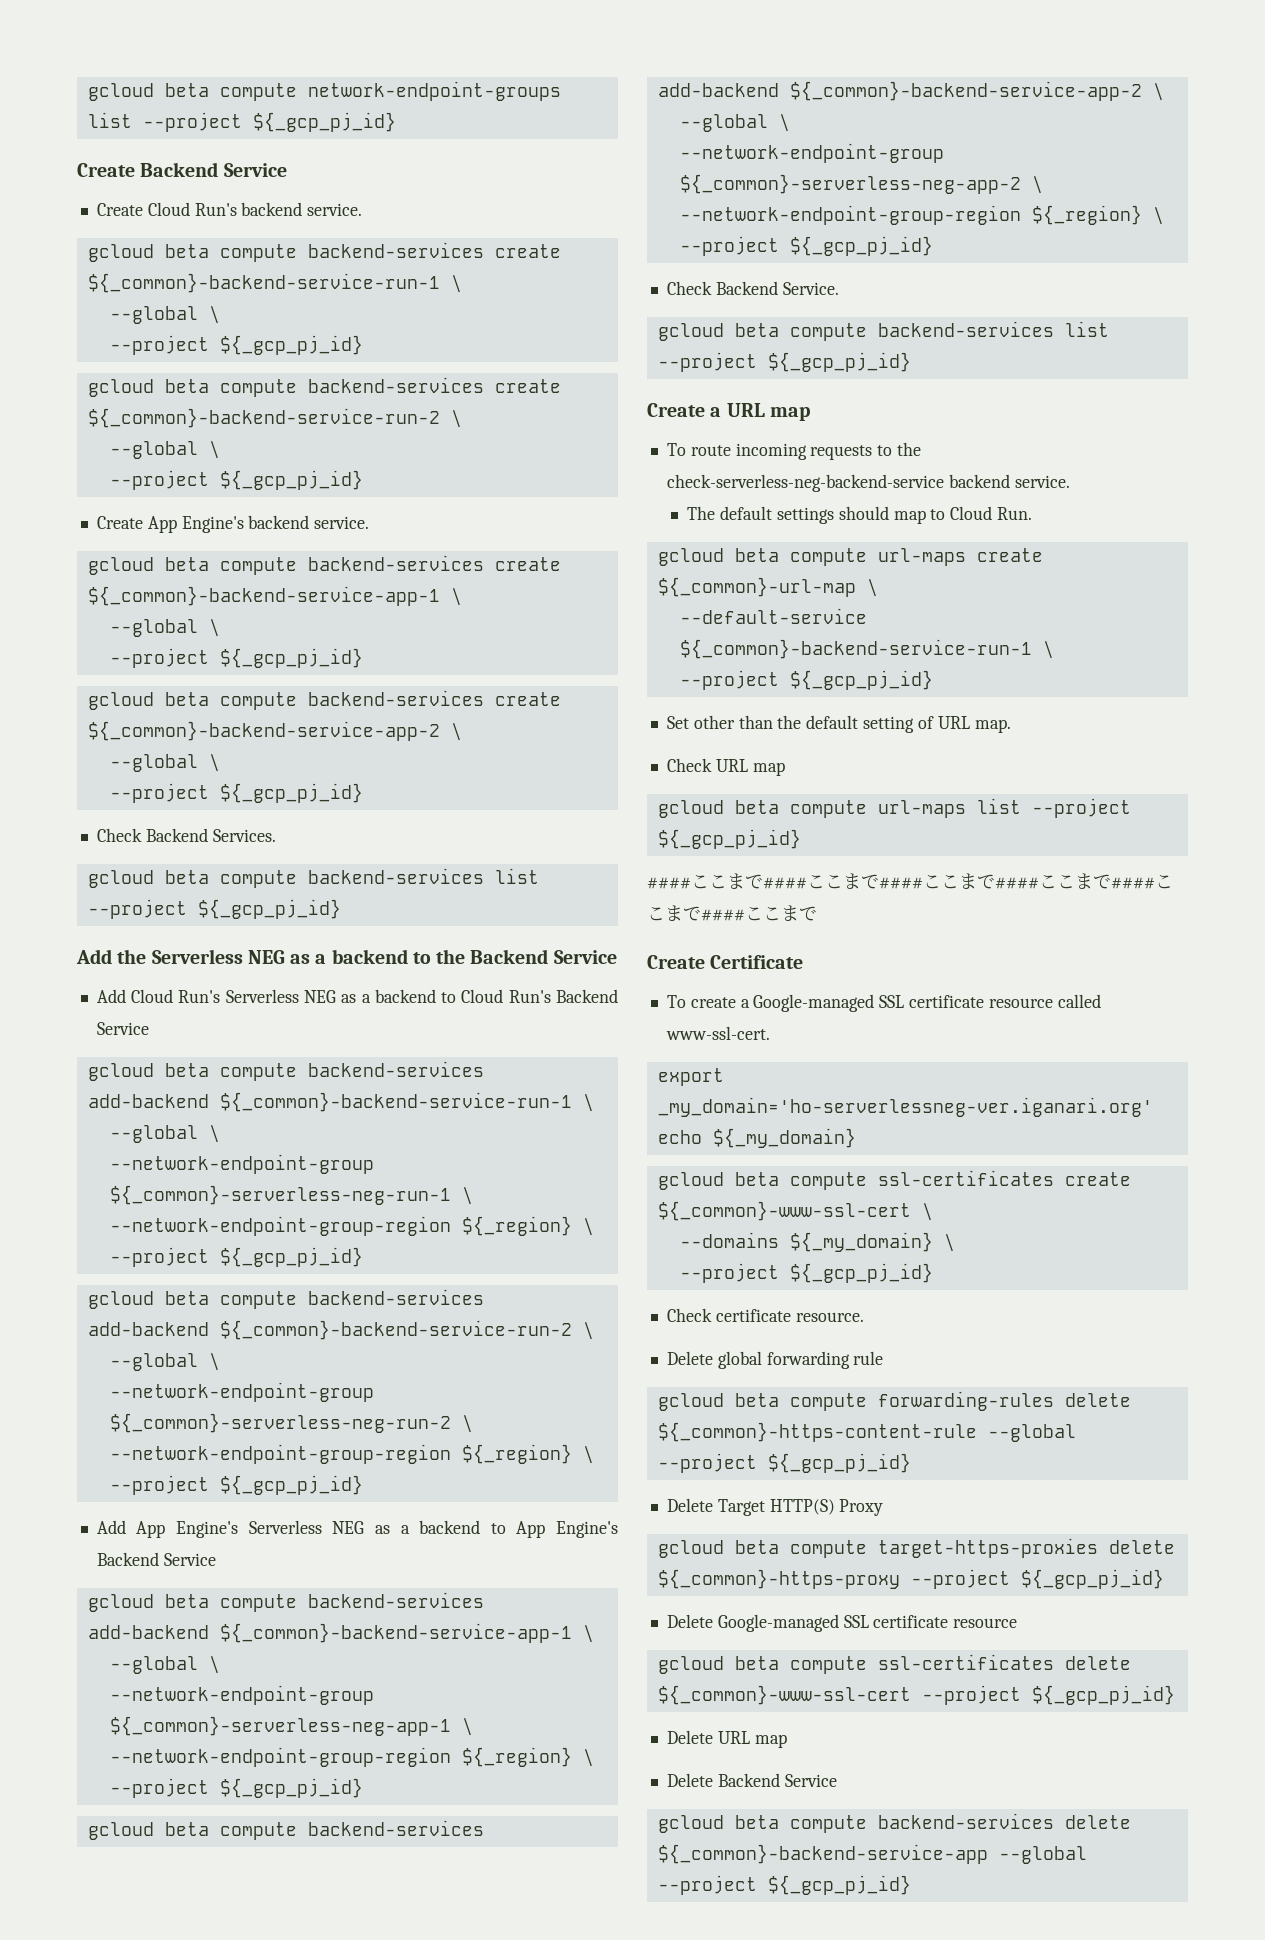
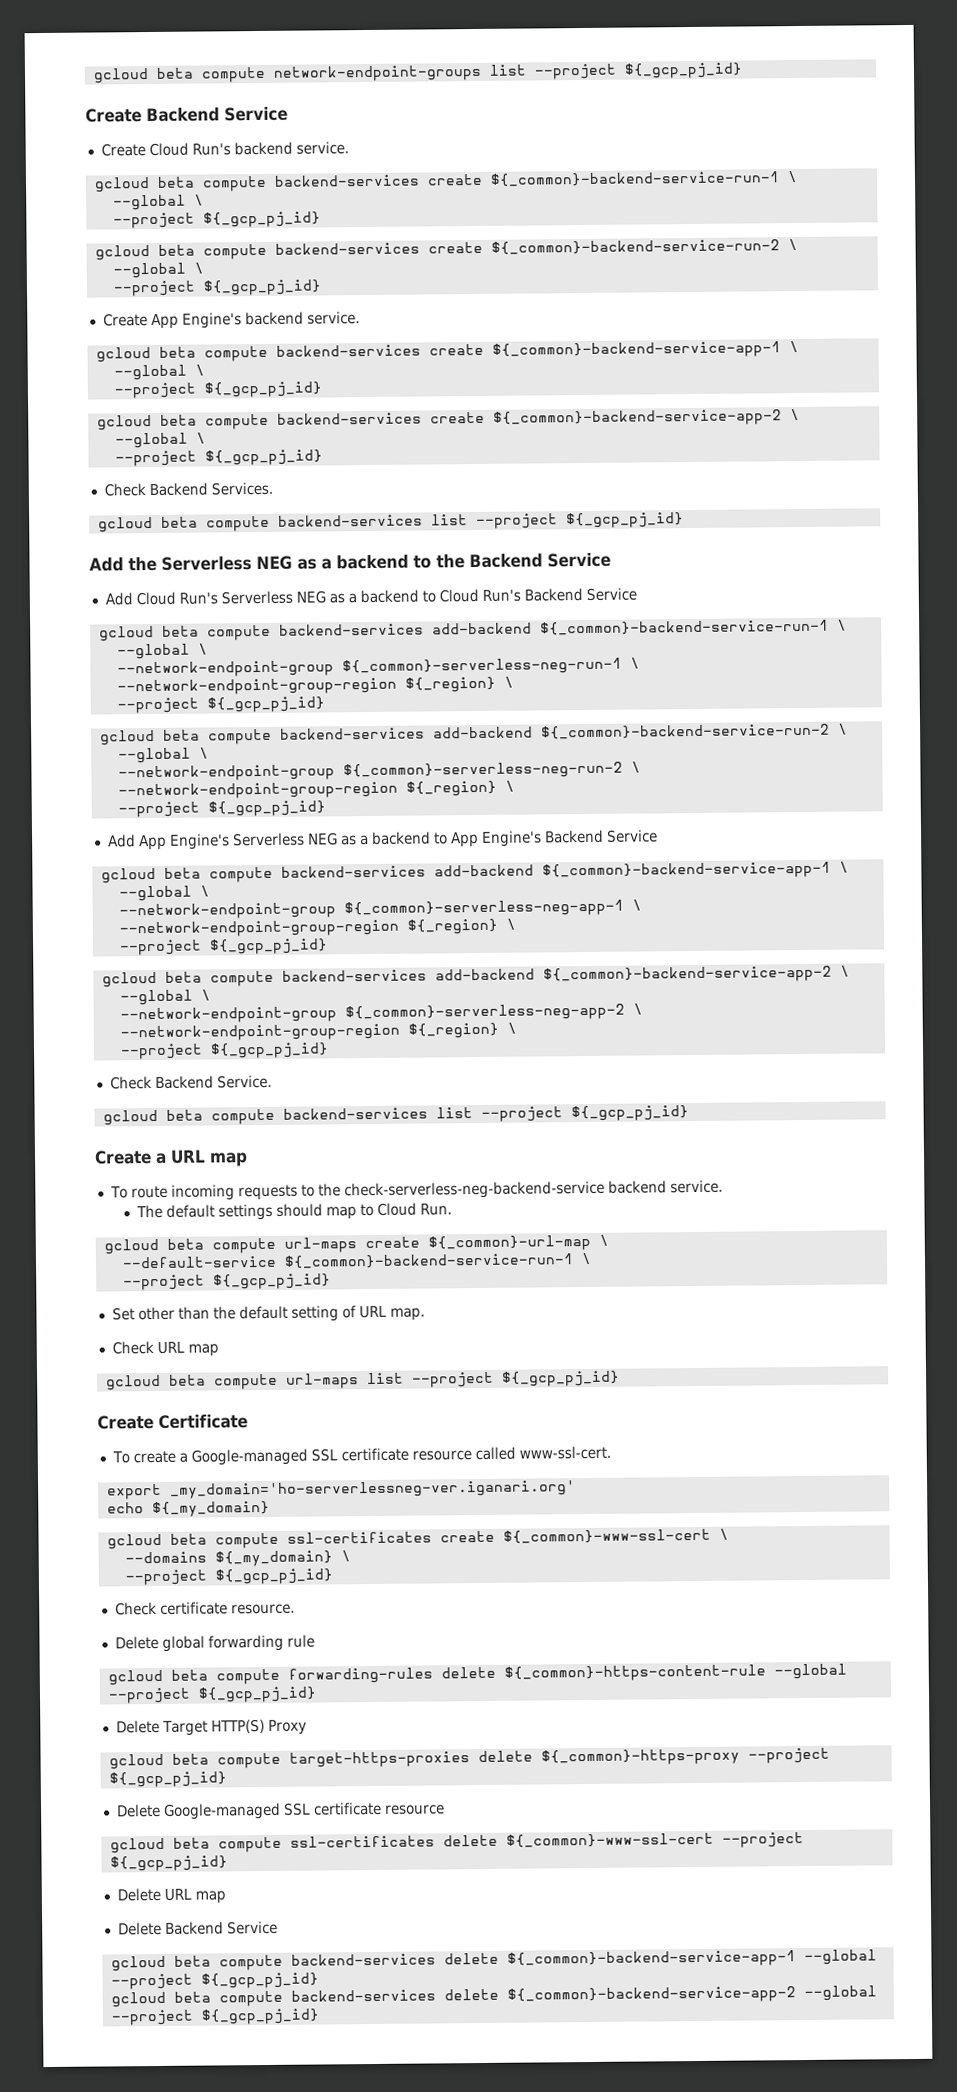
- ####ここまで####ここまで####ここまで####ここまで####ここまで####ここまで
- gcloud beta compute backend-services delete ${_common}-backend-service-app --global --project ${_gcp_pj_id}
+ gcloud beta compute backend-services delete ${_common}-backend-service-app-1 --global --project ${_gcp_pj_id}
+ gcloud beta compute backend-services delete ${_common}-backend-service-app-2 --global --project ${_gcp_pj_id}

